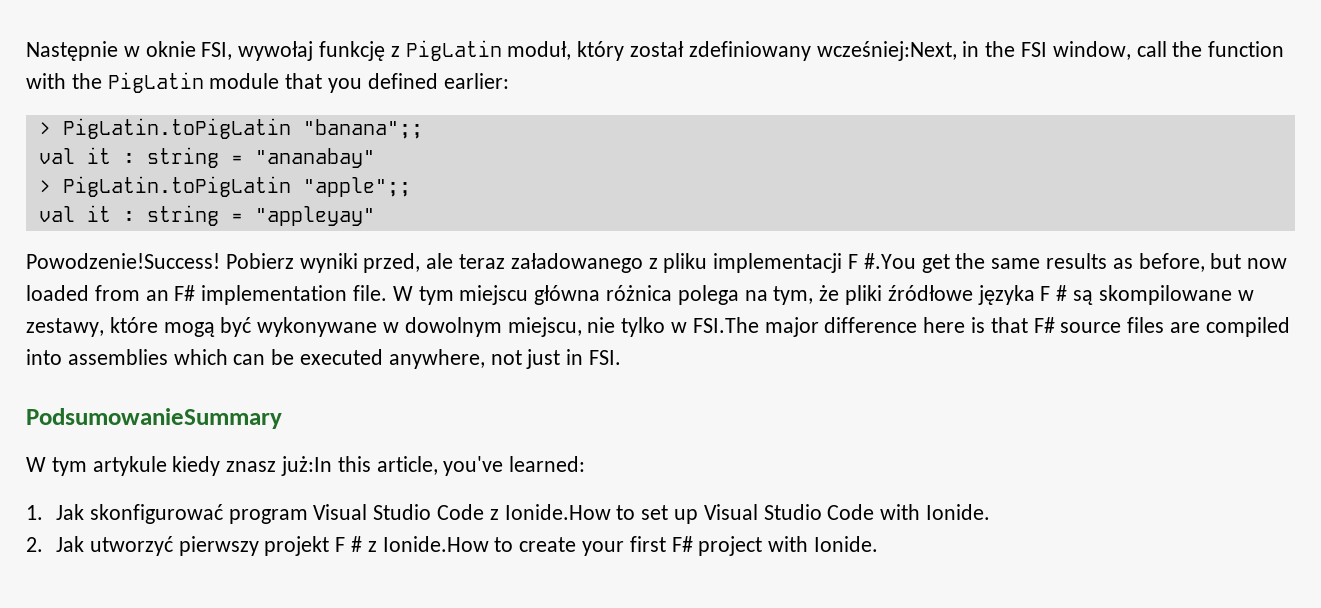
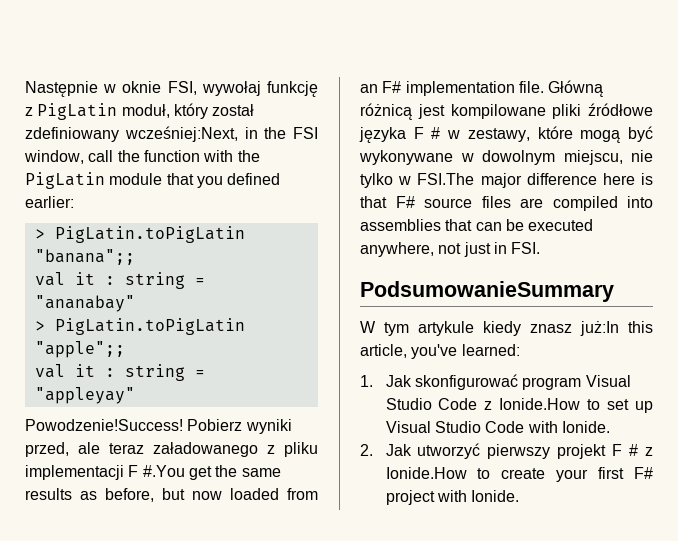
- W tym miejscu główna różnica polega na tym, że pliki źródłowe języka F # są skompilowane w zestawy, które mogą być wykonywane w dowolnym miejscu, nie tylko w FSI.The major difference here is that F# source files are compiled into assemblies which can be executed anywhere, not just in FSI.
+ Główną różnicą jest kompilowane pliki źródłowe języka F # w zestawy, które mogą być wykonywane w dowolnym miejscu, nie tylko w FSI.The major difference here is that F# source files are compiled into assemblies that can be executed anywhere, not just in FSI.

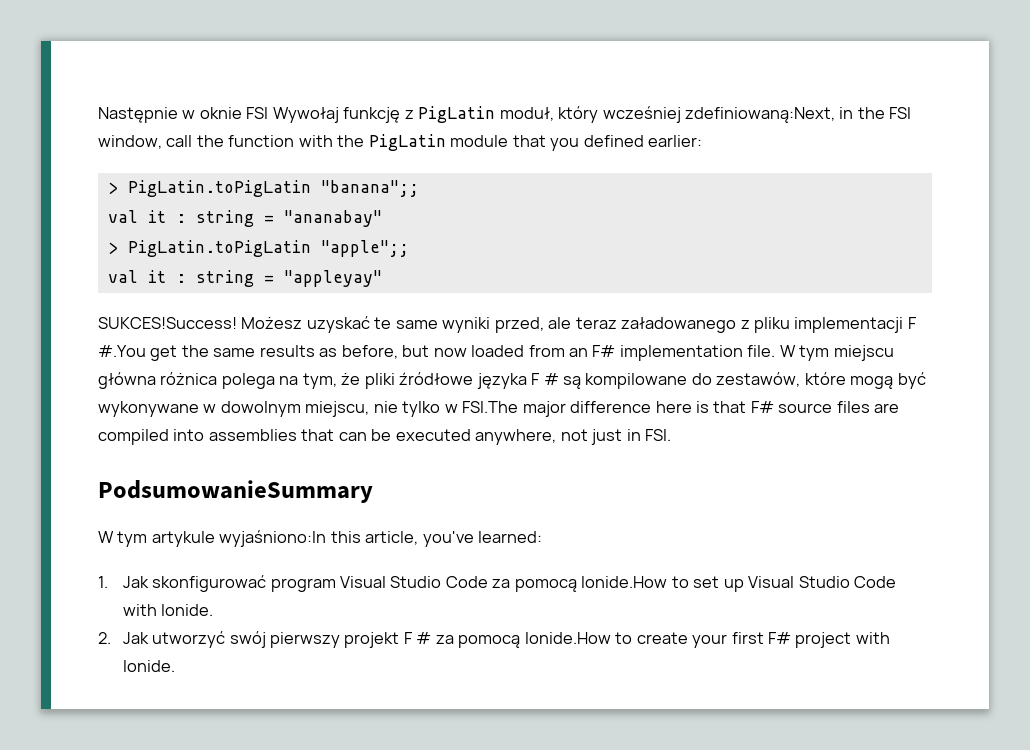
- Następnie w oknie FSI, wywołaj funkcję z PigLatin moduł, który został zdefiniowany wcześniej:Next, in the FSI window, call the function with the PigLatin module that you defined earlier:
+ Następnie w oknie FSI Wywołaj funkcję z PigLatin moduł, który wcześniej zdefiniowaną:Next, in the FSI window, call the function with the PigLatin module that you defined earlier:
- Powodzenie!Success! Pobierz wyniki przed, ale teraz załadowanego z pliku implementacji F #.You get the same results as before, but now loaded from an F# implementation file.
+ SUKCES!Success! Możesz uzyskać te same wyniki przed, ale teraz załadowanego z pliku implementacji F #.You get the same results as before, but now loaded from an F# implementation file.
- Główną różnicą jest kompilowane pliki źródłowe języka F # w zestawy, które mogą być wykonywane w dowolnym miejscu, nie tylko w FSI.The major difference here is that F# source files are compiled into assemblies that can be executed anywhere, not just in FSI.
+ W tym miejscu główna różnica polega na tym, że pliki źródłowe języka F # są kompilowane do zestawów, które mogą być wykonywane w dowolnym miejscu, nie tylko w FSI.The major difference here is that F# source files are compiled into assemblies that can be executed anywhere, not just in FSI.
- W tym artykule kiedy znasz już:In this article, you've learned:
+ W tym artykule wyjaśniono:In this article, you've learned:
- 1. Jak skonfigurować program Visual Studio Code z Ionide.How to set up Visual Studio Code with Ionide.
+ 1. Jak skonfigurować program Visual Studio Code za pomocą Ionide.How to set up Visual Studio Code with Ionide.
- 2. Jak utworzyć pierwszy projekt F # z Ionide.How to create your first F# project with Ionide.
+ 2. Jak utworzyć swój pierwszy projekt F # za pomocą Ionide.How to create your first F# project with Ionide.

